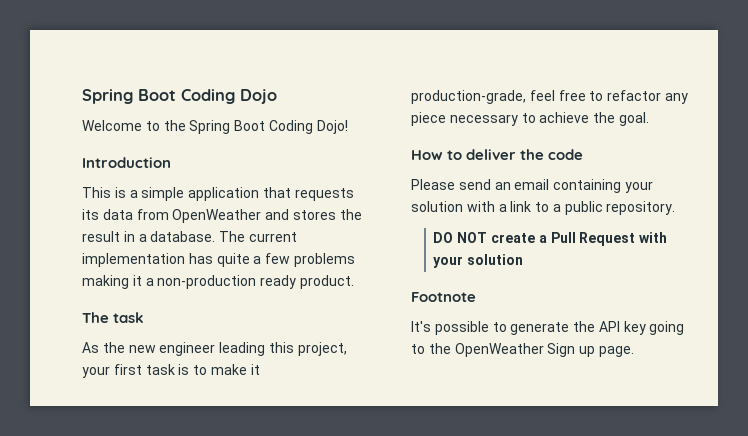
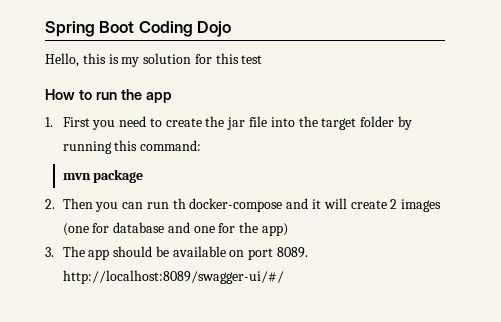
- Welcome to the Spring Boot Coding Dojo!
- Introduction
- This is a simple application that requests its data from OpenWeather and stores the result in a database. The current implementation has quite a few problems making it a non-production ready product.
- The task
- As the new engineer leading this project, your first task is to make it production-grade, feel free to refactor any piece necessary to achieve the goal.
- How to deliver the code
- Please send an email containing your solution with a link to a public repository.
- DO NOT create a Pull Request with your solution
- Footnote
- It's possible to generate the API key going to the OpenWeather Sign up page.
+ Hello, this is my solution for this test
+ How to run the app
+ 1. First you need to create the jar file into the target folder by running this command:
+ mvn package
+ 2. Then you can run th docker-compose and it will create 2 images (one for database and one for the app)
+ 3. The app should be available on port 8089. http://localhost:8089/swagger-ui/#/

